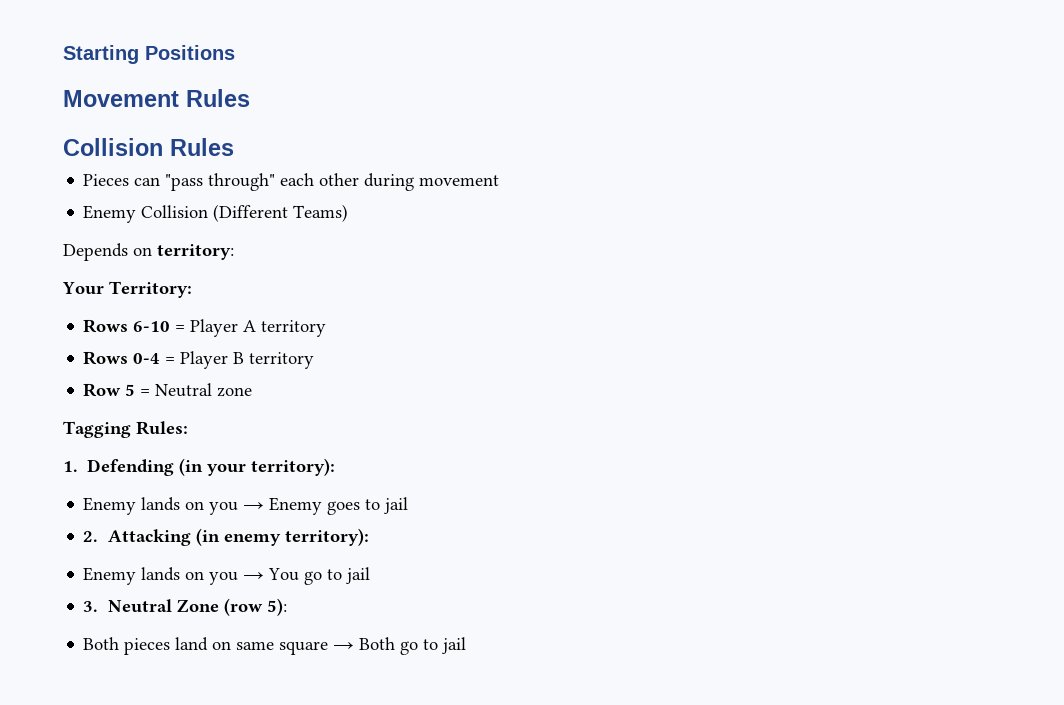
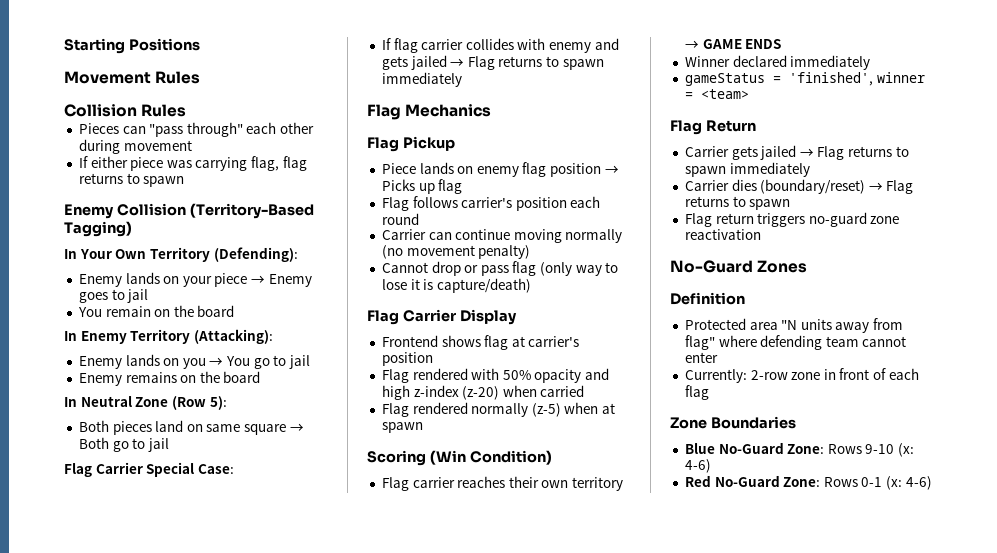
- Enemy Collision (Different Teams)
- Depends on territory:
- Your Territory:
- Rows 6-10 = Player A territory
- Rows 0-4 = Player B territory
- Row 5 = Neutral zone
- Tagging Rules:
- 1. Defending (in your territory):
- Enemy lands on you → Enemy goes to jail
+ If either piece was carrying flag, flag returns to spawn
+ Enemy Collision (Territory-Based Tagging)
+ In Your Own Territory (Defending):
+ Enemy lands on your piece → Enemy goes to jail
- 2. Attacking (in enemy territory):
+ You remain on the board
+ In Enemy Territory (Attacking):
- 3. Neutral Zone (row 5):
+ Enemy remains on the board
+ In Neutral Zone (Row 5):
+ Flag Carrier Special Case:
+ If flag carrier collides with enemy and gets jailed → Flag returns to spawn immediately
+ Flag Mechanics
+ Flag Pickup
+ Piece lands on enemy flag position → Picks up flag
+ Flag follows carrier's position each round
+ Carrier can continue moving normally (no movement penalty)
+ Cannot drop or pass flag (only way to lose it is capture/death)
+ Flag Carrier Display
+ Frontend shows flag at carrier's position
+ Flag rendered with 50% opacity and high z-index (z-20) when carried
+ Flag rendered normally (z-5) when at spawn
+ Scoring (Win Condition)
+ Flag carrier reaches their own territory → GAME ENDS
+ Winner declared immediately
+ gameStatus = 'finished', winner = <team>
+ Flag Return
+ Carrier gets jailed → Flag returns to spawn immediately
+ Carrier dies (boundary/reset) → Flag returns to spawn
+ Flag return triggers no-guard zone reactivation
+ No-Guard Zones
+ Definition
+ Protected area "N units away from flag" where defending team cannot enter
+ Currently: 2-row zone in front of each flag
+ Zone Boundaries
+ Blue No-Guard Zone: Rows 9-10 (x: 4-6)
+ Red No-Guard Zone: Rows 0-1 (x: 4-6)

